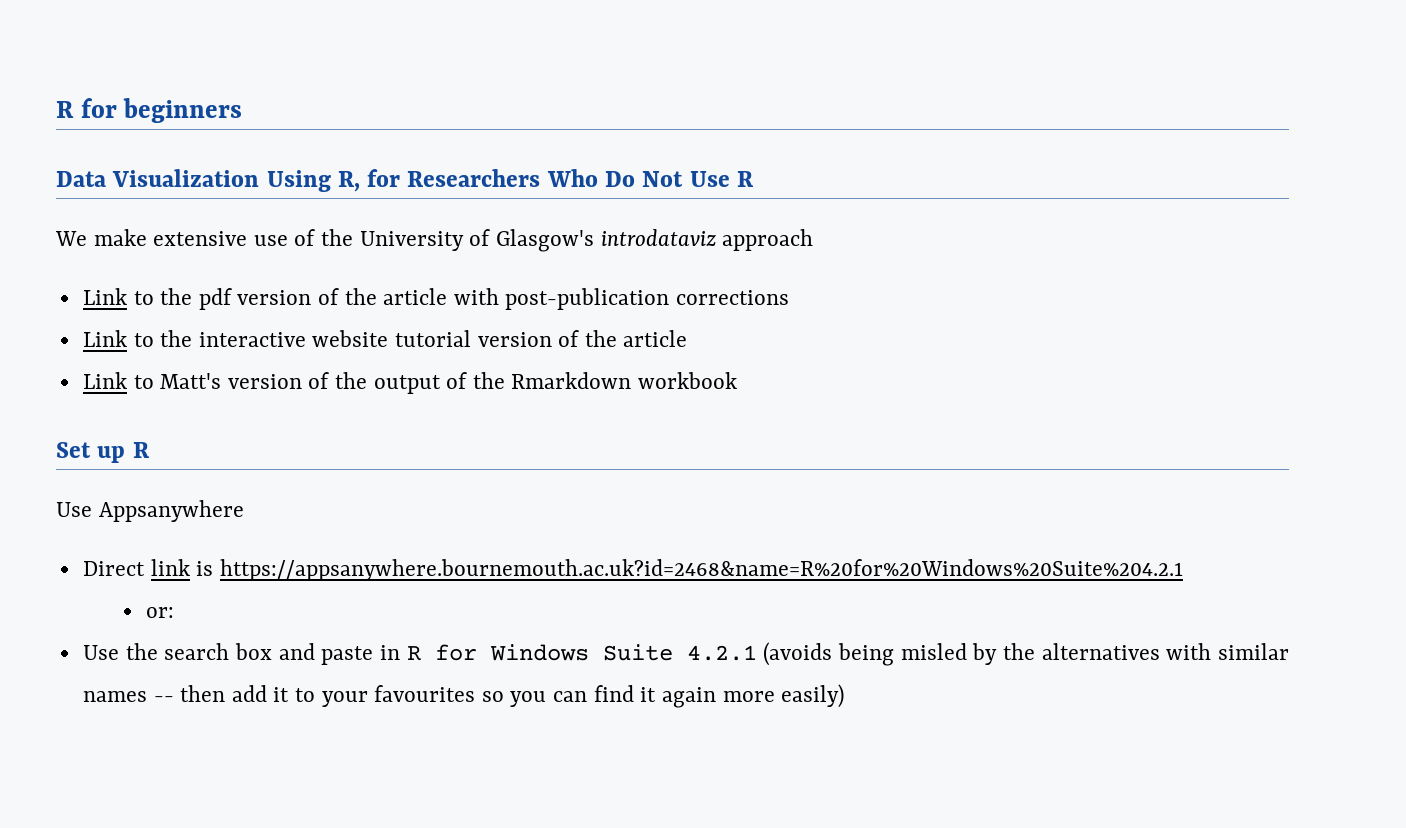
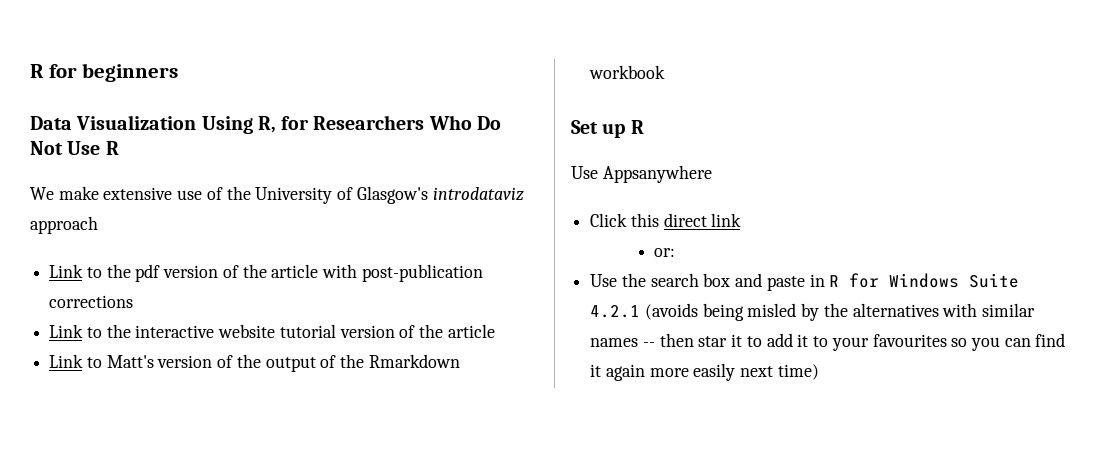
- Direct link is https://appsanywhere.bournemouth.ac.uk?id=2468&name=R%20for%20Windows%20Suite%204.2.1
+ Click this direct link
- Use the search box and paste in R for Windows Suite 4.2.1 (avoids being misled by the alternatives with similar names -- then add it to your favourites so you can find it again more easily)
+ Use the search box and paste in R for Windows Suite 4.2.1 (avoids being misled by the alternatives with similar names -- then star it to add it to your favourites so you can find it again more easily next time)

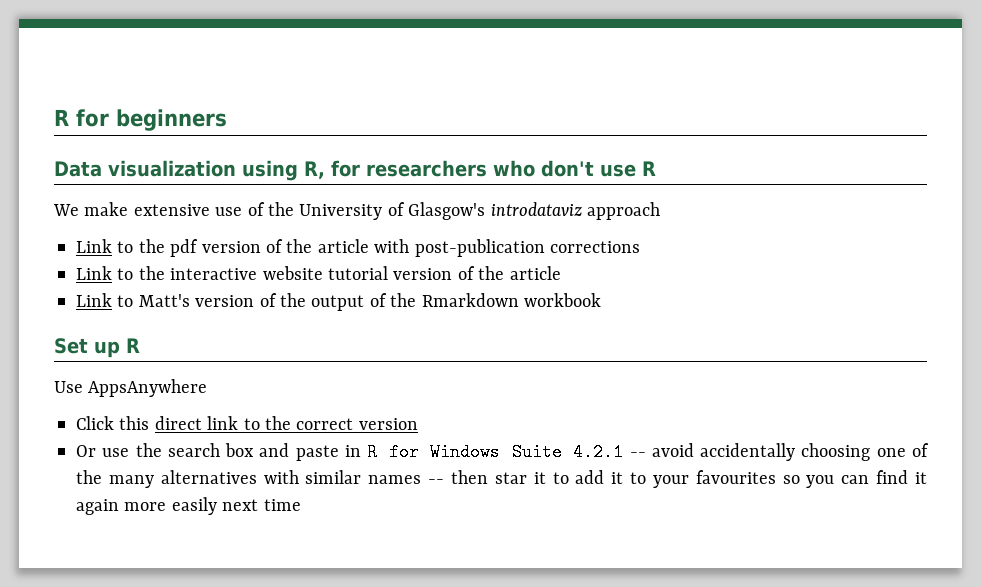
- Data Visualization Using R, for Researchers Who Do Not Use R
+ Data visualization using R, for researchers who don't use R
- Use Appsanywhere
+ Use AppsAnywhere
- Click this direct link
- or:
- Use the search box and paste in R for Windows Suite 4.2.1 (avoids being misled by the alternatives with similar names -- then star it to add it to your favourites so you can find it again more easily next time)
+ Click this direct link to the correct version
+ Or use the search box and paste in R for Windows Suite 4.2.1 -- avoid accidentally choosing one of the many alternatives with similar names -- then star it to add it to your favourites so you can find it again more easily next time

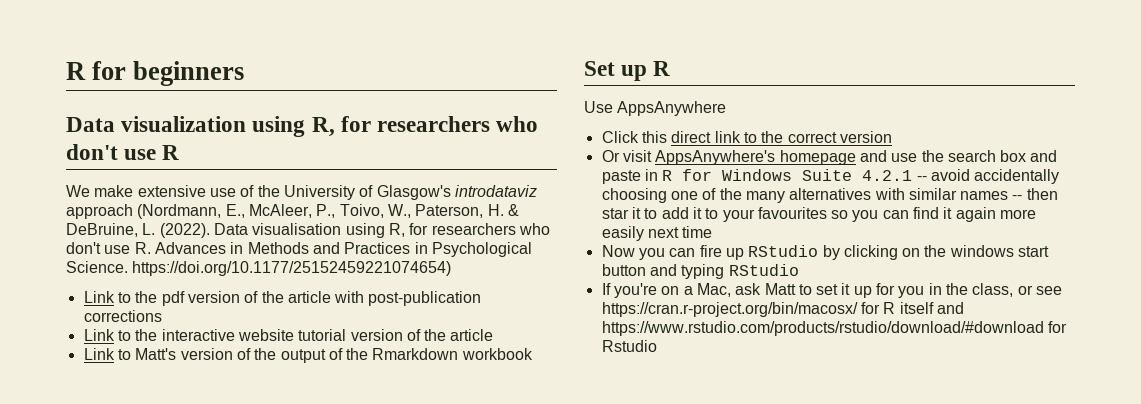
- We make extensive use of the University of Glasgow's introdataviz approach
+ We make extensive use of the University of Glasgow's introdataviz approach (Nordmann, E., McAleer, P., Toivo, W., Paterson, H. & DeBruine, L. (2022). Data visualisation using R, for researchers who don't use R. Advances in Methods and Practices in Psychological Science. https://doi.org/10.1177/25152459221074654)
- Or use the search box and paste in R for Windows Suite 4.2.1 -- avoid accidentally choosing one of the many alternatives with similar names -- then star it to add it to your favourites so you can find it again more easily next time
+ Or visit AppsAnywhere's homepage and use the search box and paste in R for Windows Suite 4.2.1 -- avoid accidentally choosing one of the many alternatives with similar names -- then star it to add it to your favourites so you can find it again more easily next time
+ Now you can fire up RStudio by clicking on the windows start button and typing RStudio
+ If you're on a Mac, ask Matt to set it up for you in the class, or see https://cran.r-project.org/bin/macosx/ for R itself and https://www.rstudio.com/products/rstudio/download/#download for Rstudio

